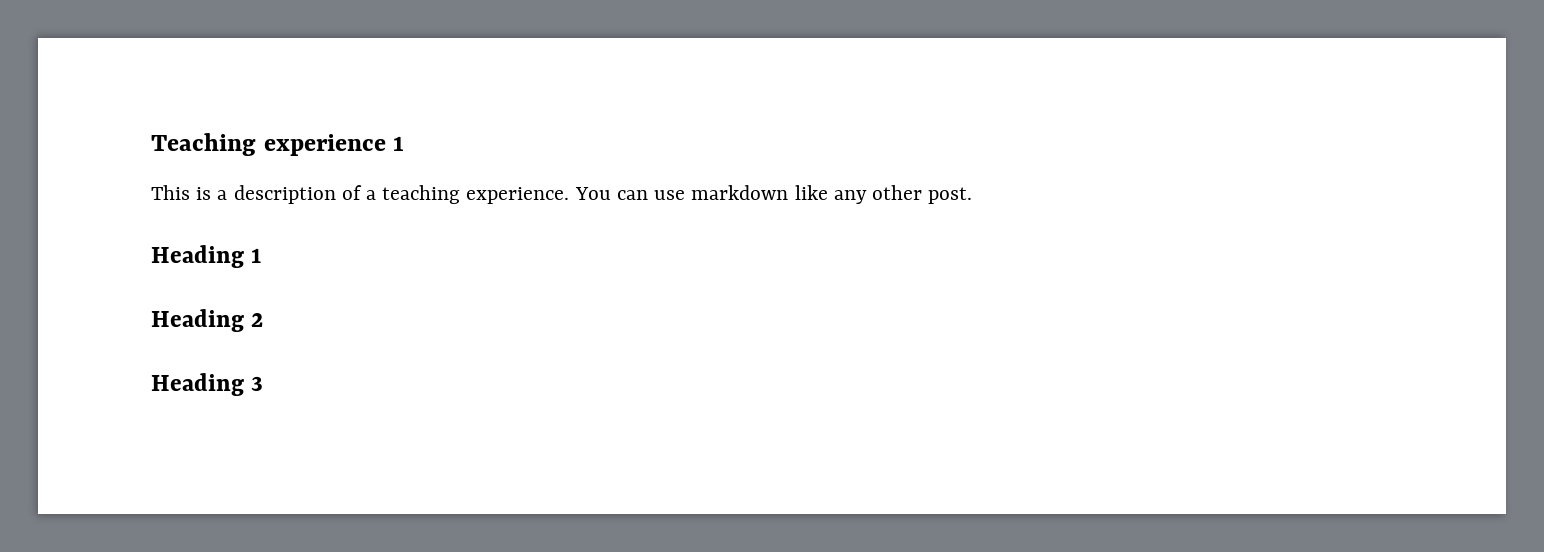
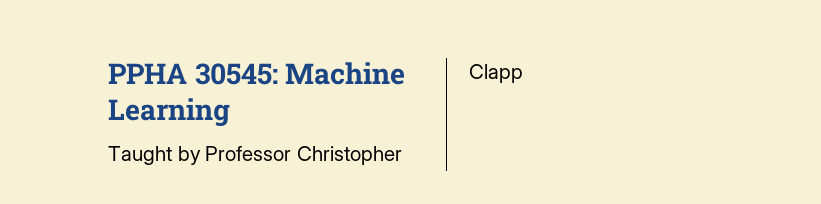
- Teaching experience 1
- This is a description of a teaching experience. You can use markdown like any other post.
- Heading 1
- Heading 2
- Heading 3
+ PPHA 30545: Machine Learning
+ Taught by Professor Christopher Clapp

